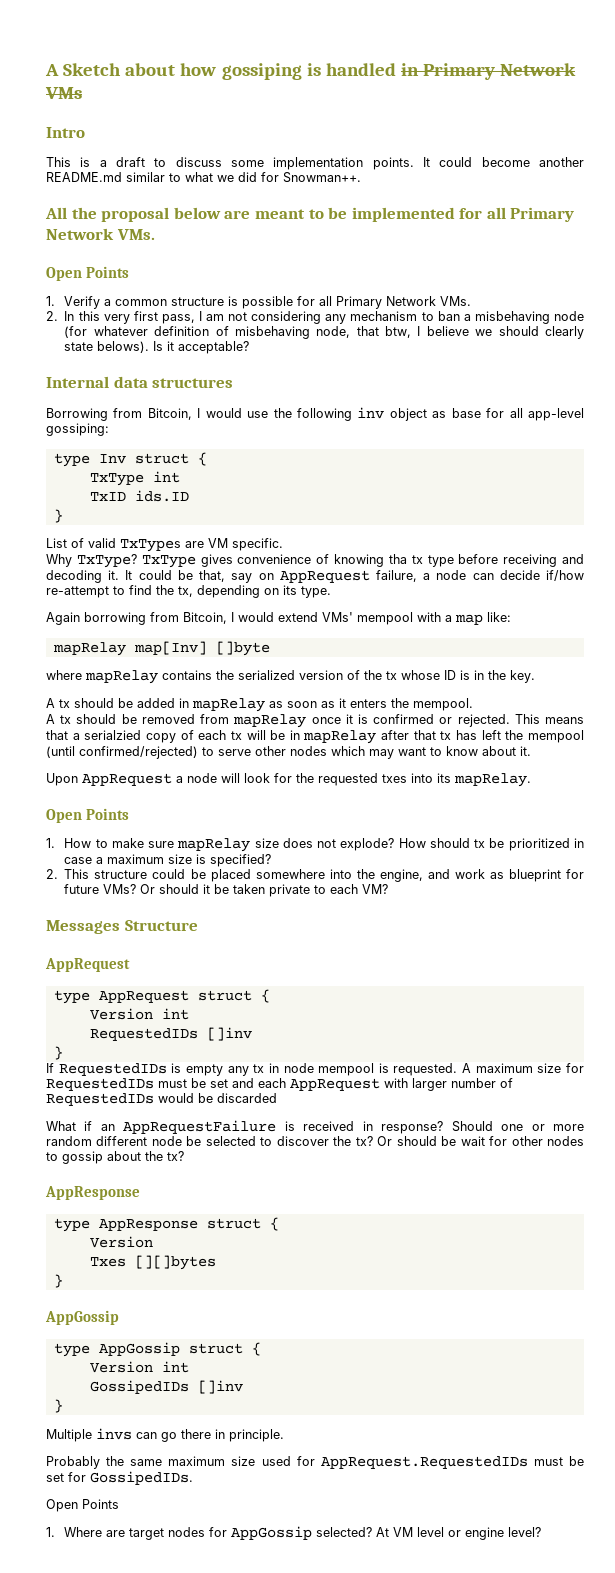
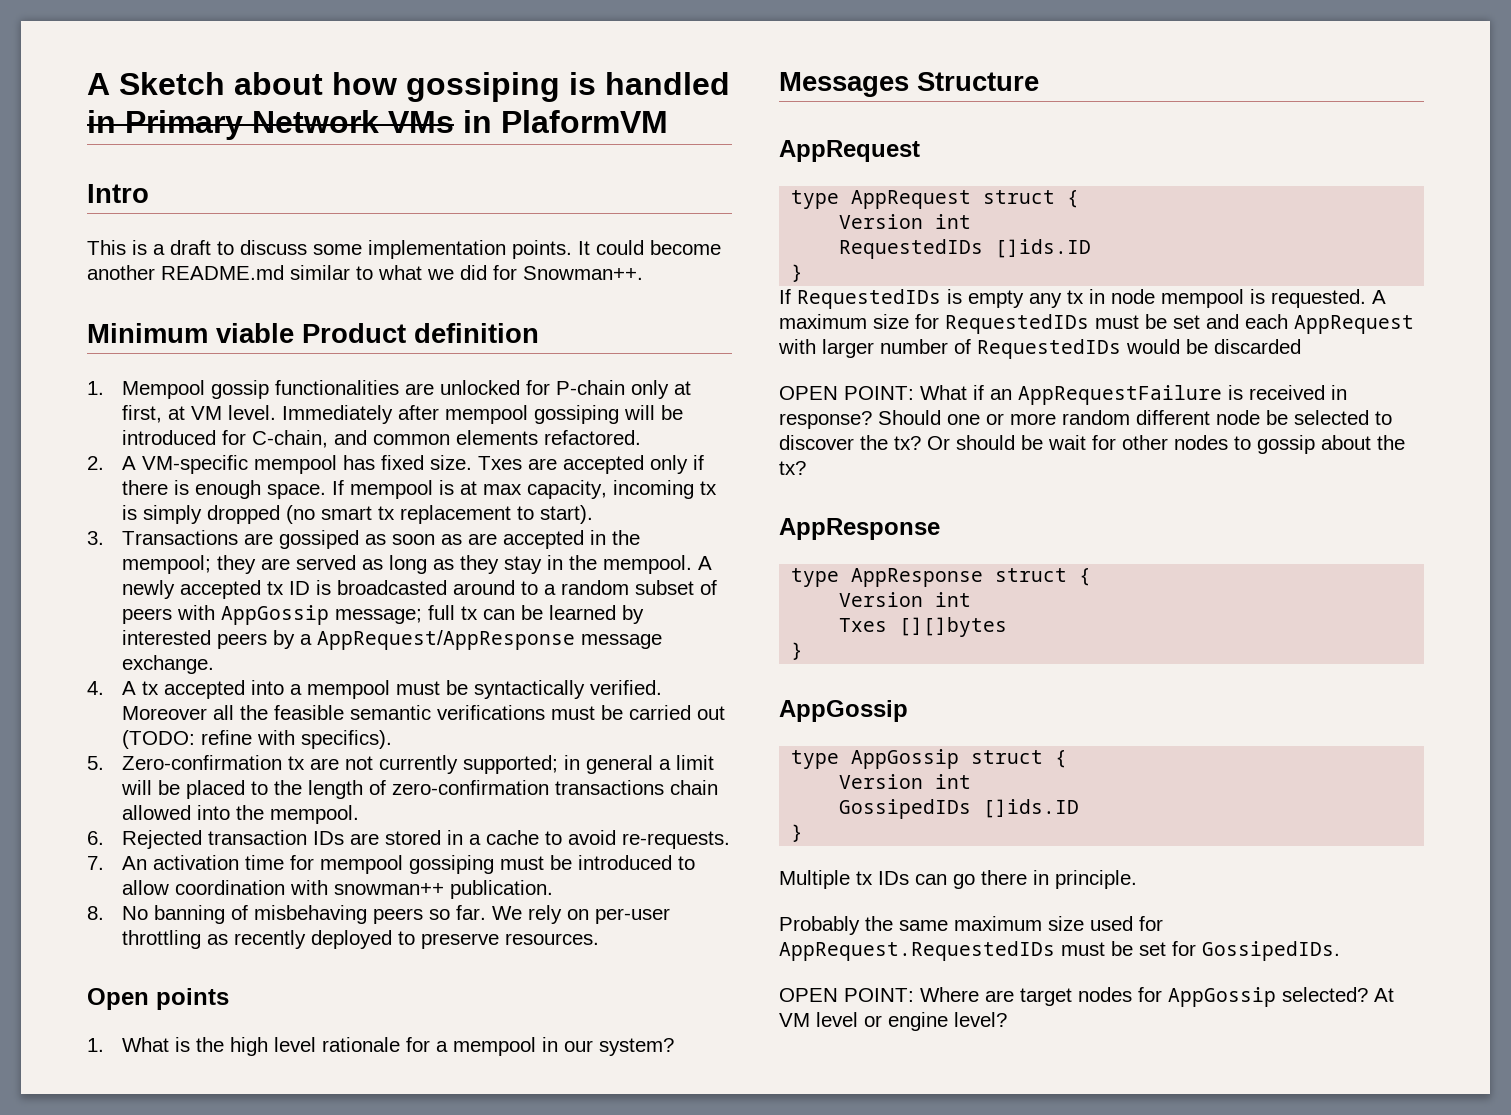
- A Sketch about how gossiping is handled in Primary Network VMs
+ A Sketch about how gossiping is handled in Primary Network VMs in PlaformVM
- All the proposal below are meant to be implemented for all Primary Network VMs.
- Open Points
- 1. Verify a common structure is possible for all Primary Network VMs.
- 2. In this very first pass, I am not considering any mechanism to ban a misbehaving node (for whatever definition of misbehaving node, that btw, I believe we should clearly state belows). Is it acceptable?
- Internal data structures
- Borrowing from Bitcoin, I would use the following inv object as base for all app-level gossiping:
- type Inv struct {
- TxType int
- TxID ids.ID
- }
- List of valid TxTypes are VM specific.
- Why TxType? TxType gives convenience of knowing tha tx type before receiving and decoding it. It could be that, say on AppRequest failure, a node can decide if/how re-attempt to find the tx, depending on its type.
- Again borrowing from Bitcoin, I would extend VMs' mempool with a map like:
- mapRelay map[Inv] []byte
- where mapRelay contains the serialized version of the tx whose ID is in the key.
- A tx should be added in mapRelay as soon as it enters the mempool.
- A tx should be removed from mapRelay once it is confirmed or rejected. This means that a serialzied copy of each tx will be in mapRelay after that tx has left the mempool (until confirmed/rejected) to serve other nodes which may want to know about it.
- Upon AppRequest a node will look for the requested txes into its mapRelay.
- Open Points
- 1. How to make sure mapRelay size does not explode? How should tx be prioritized in case a maximum size is specified?
- 2. This structure could be placed somewhere into the engine, and work as blueprint for future VMs? Or should it be taken private to each VM?
+ Minimum viable Product definition
+ 1. Mempool gossip functionalities are unlocked for P-chain only at first, at VM level. Immediately after mempool gossiping will be introduced for C-chain, and common elements refactored.
+ 2. A VM-specific mempool has fixed size. Txes are accepted only if there is enough space. If mempool is at max capacity, incoming tx is simply dropped (no smart tx replacement to start).
+ 3. Transactions are gossiped as soon as are accepted in the mempool; they are served as long as they stay in the mempool. A newly accepted tx ID is broadcasted around to a random subset of peers with AppGossip message; full tx can be learned by interested peers by a AppRequest/AppResponse message exchange.
+ 4. A tx accepted into a mempool must be syntactically verified. Moreover all the feasible semantic verifications must be carried out (TODO: refine with specifics).
+ 5. Zero-confirmation tx are not currently supported; in general a limit will be placed to the length of zero-confirmation transactions chain allowed into the mempool.
+ 6. Rejected transaction IDs are stored in a cache to avoid re-requests.
+ 7. An activation time for mempool gossiping must be introduced to allow coordination with snowman++ publication.
+ 8. No banning of misbehaving peers so far. We rely on per-user throttling as recently deployed to preserve resources.
+ Open points
+ 1. What is the high level rationale for a mempool in our system?
- RequestedIDs []inv
+ RequestedIDs []ids.ID
- What if an AppRequestFailure is received in response?
+ OPEN POINT: What if an AppRequestFailure is received in response?
  type AppResponse struct {
- Version
+ Version int
- GossipedIDs []inv
+ GossipedIDs []ids.ID
- Multiple invs can go there in principle.
+ Multiple tx IDs can go there in principle.
  Probably the same maximum size used for AppRequest.RequestedIDs must be set for GossipedIDs.
- Open Points
- 1. Where are target nodes for AppGossip selected?
+ OPEN POINT: Where are target nodes for AppGossip selected?

